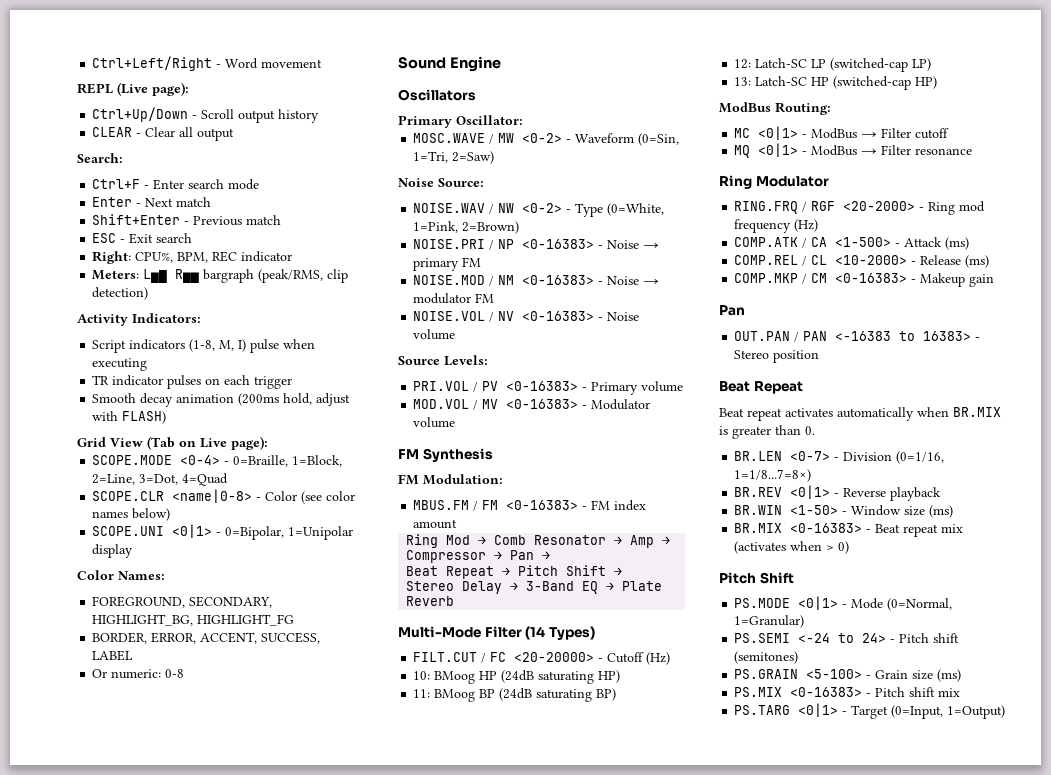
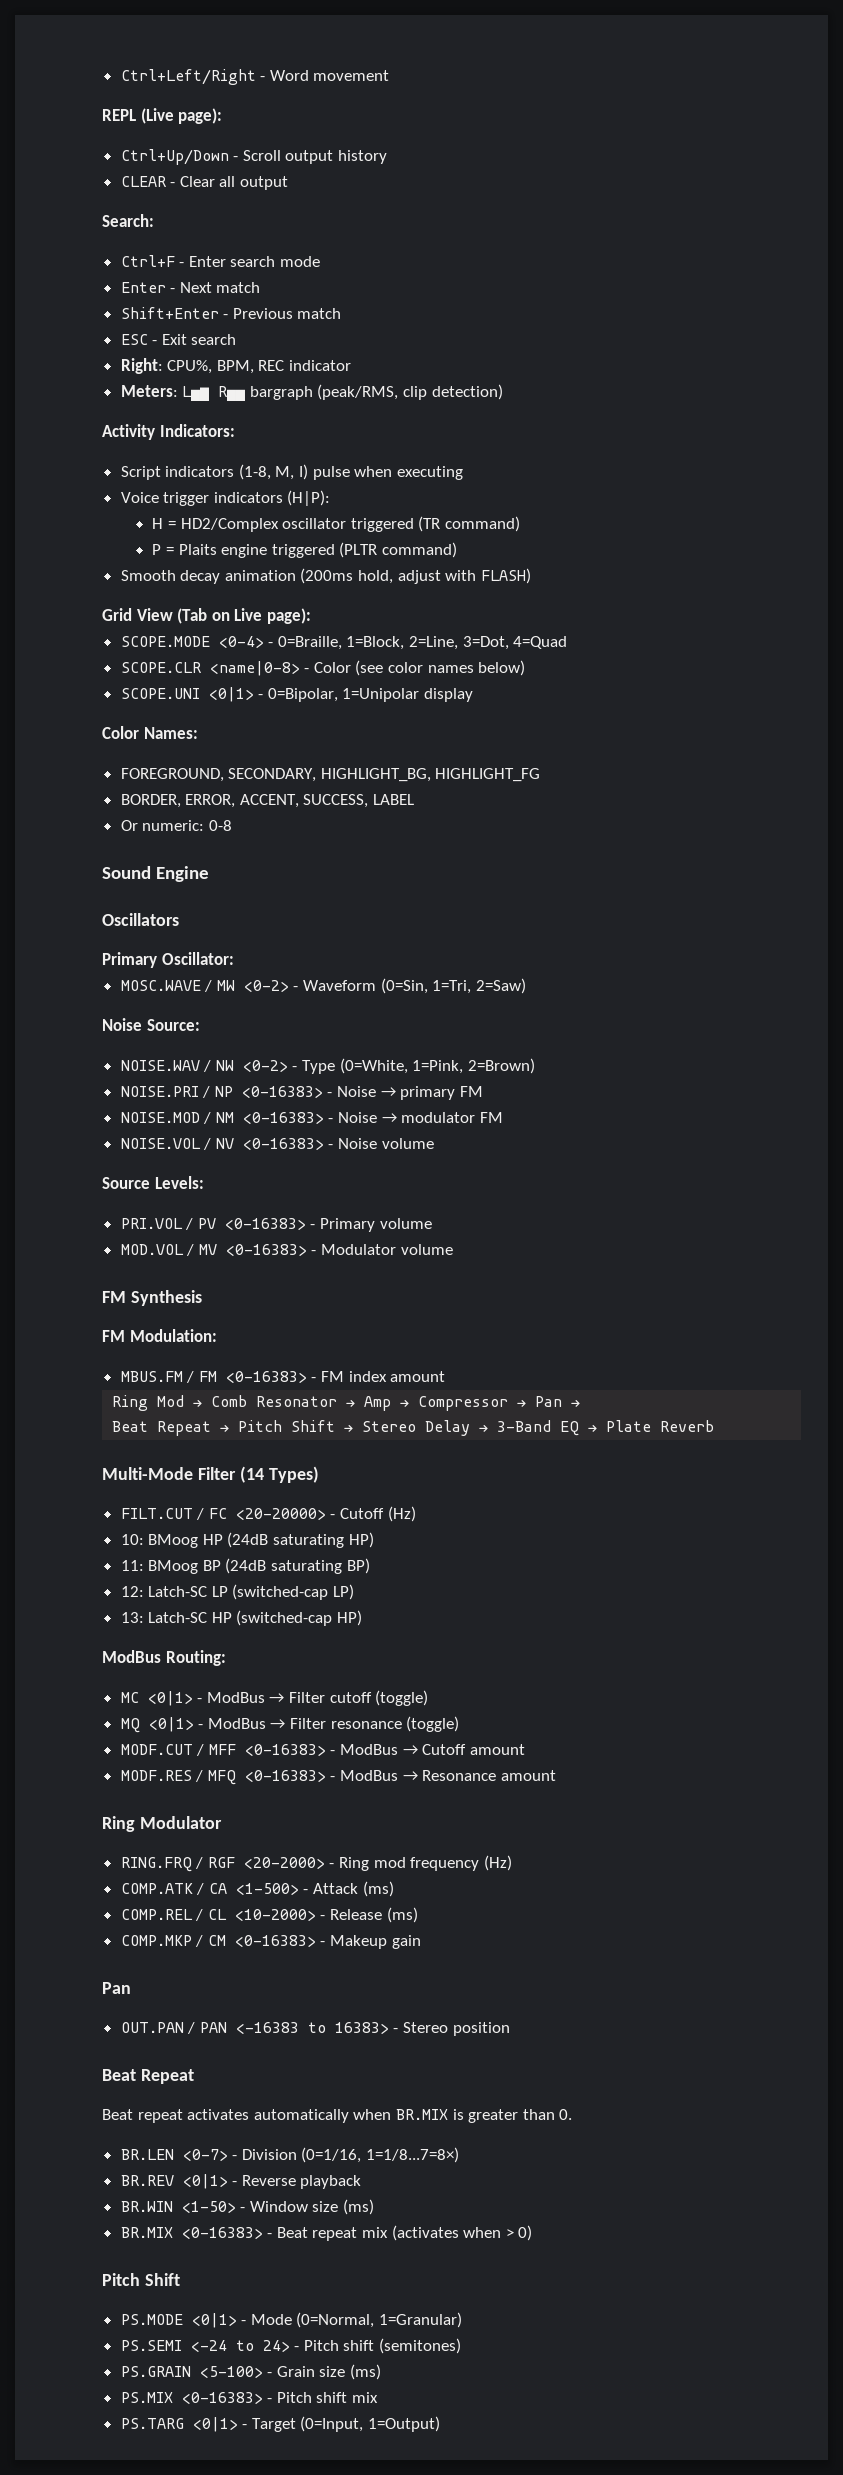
- TR indicator pulses on each trigger
+ Voice trigger indicators (H|P):
+ H = HD2/Complex oscillator triggered (TR command)
+ P = Plaits engine triggered (PLTR command)
- MC <0|1> - ModBus → Filter cutoff
+ MC <0|1> - ModBus → Filter cutoff (toggle)
- MQ <0|1> - ModBus → Filter resonance
+ MQ <0|1> - ModBus → Filter resonance (toggle)
+ MODF.CUT / MFF <0-16383> - ModBus → Cutoff amount
+ MODF.RES / MFQ <0-16383> - ModBus → Resonance amount

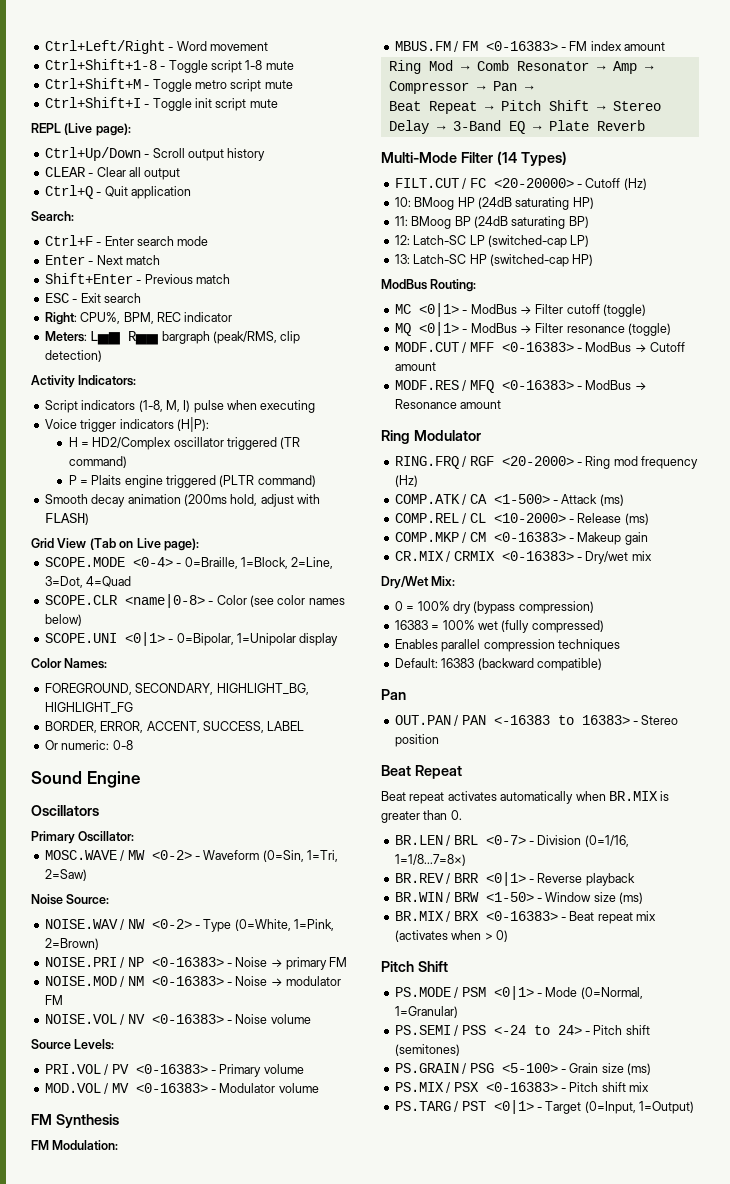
+ Ctrl+Shift+1-8 - Toggle script 1-8 mute
+ Ctrl+Shift+M - Toggle metro script mute
+ Ctrl+Shift+I - Toggle init script mute
+ Ctrl+Q - Quit application
+ CR.MIX / CRMIX <0-16383> - Dry/wet mix
+ Dry/Wet Mix:
+ 0 = 100% dry (bypass compression)
+ 16383 = 100% wet (fully compressed)
+ Enables parallel compression techniques
+ Default: 16383 (backward compatible)
- BR.LEN <0-7> - Division (0=1/16, 1=1/8...7=8×)
+ BR.LEN / BRL <0-7> - Division (0=1/16, 1=1/8...7=8×)
- BR.REV <0|1> - Reverse playback
+ BR.REV / BRR <0|1> - Reverse playback
- BR.WIN <1-50> - Window size (ms)
+ BR.WIN / BRW <1-50> - Window size (ms)
- BR.MIX <0-16383> - Beat repeat mix (activates when > 0)
+ BR.MIX / BRX <0-16383> - Beat repeat mix (activates when > 0)
- PS.MODE <0|1> - Mode (0=Normal, 1=Granular)
+ PS.MODE / PSM <0|1> - Mode (0=Normal, 1=Granular)
- PS.SEMI <-24 to 24> - Pitch shift (semitones)
+ PS.SEMI / PSS <-24 to 24> - Pitch shift (semitones)
- PS.GRAIN <5-100> - Grain size (ms)
+ PS.GRAIN / PSG <5-100> - Grain size (ms)
- PS.MIX <0-16383> - Pitch shift mix
+ PS.MIX / PSX <0-16383> - Pitch shift mix
- PS.TARG <0|1> - Target (0=Input, 1=Output)
+ PS.TARG / PST <0|1> - Target (0=Input, 1=Output)

